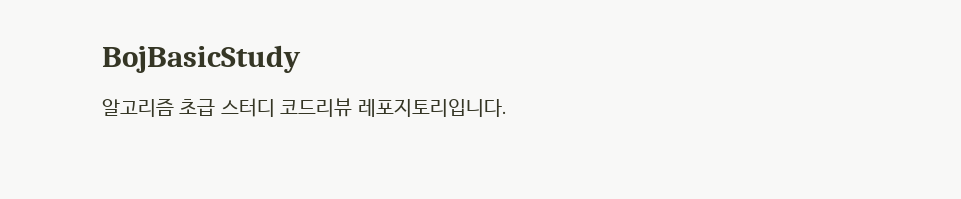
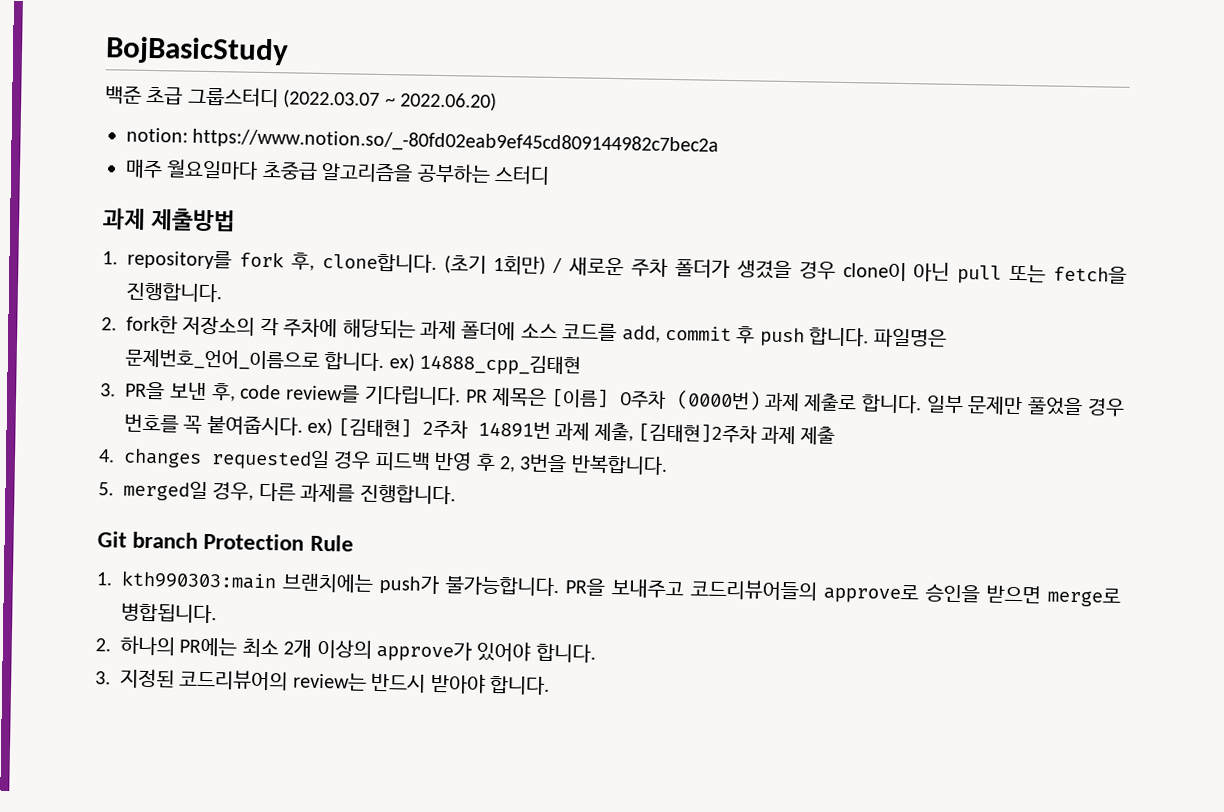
- 알고리즘 초급 스터디 코드리뷰 레포지토리입니다.
+ 백준 초급 그룹스터디 (2022.03.07 ~ 2022.06.20)
+ notion: https://www.notion.so/_-80fd02eab9ef45cd809144982c7bec2a
+ 매주 월요일마다 초중급 알고리즘을 공부하는 스터디
+ 과제 제출방법
+ 1. repository를 fork 후, clone합니다. (초기 1회만) / 새로운 주차 폴더가 생겼을 경우 clone이 아닌 pull 또는 fetch을 진행합니다.
+ 2. fork한 저장소의 각 주차에 해당되는 과제 폴더에 소스 코드를 add, commit 후 push 합니다. 파일명은 문제번호_언어_이름으로 합니다. ex) 14888_cpp_김태현
+ 3. PR을 보낸 후, code review를 기다립니다. PR 제목은 [이름] O주차 (0000번) 과제 제출로 합니다. 일부 문제만 풀었을 경우 번호를 꼭 붙여줍시다. ex) [김태현] 2주차 14891번 과제 제출, [김태현]2주차 과제 제출
+ 4. changes requested일 경우 피드백 반영 후 2, 3번을 반복합니다.
+ 5. merged일 경우, 다른 과제를 진행합니다.
+ Git branch Protection Rule
+ 1. kth990303:main 브랜치에는 push가 불가능합니다. PR을 보내주고 코드리뷰어들의 approve로 승인을 받으면 merge로 병합됩니다.
+ 2. 하나의 PR에는 최소 2개 이상의 approve가 있어야 합니다.
+ 3. 지정된 코드리뷰어의 review는 반드시 받아야 합니다.

